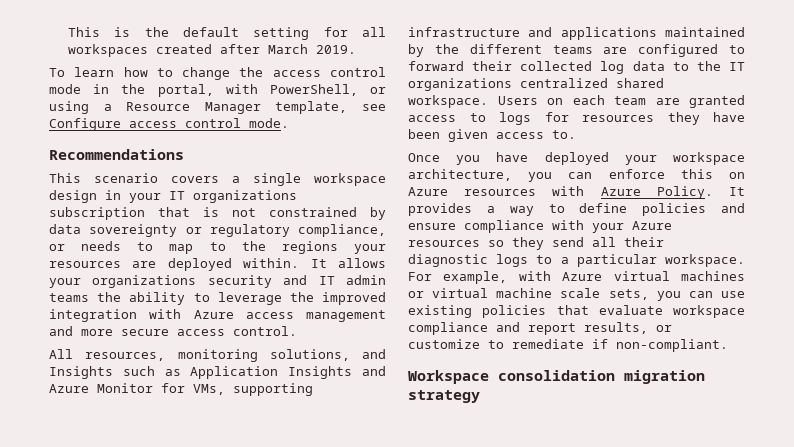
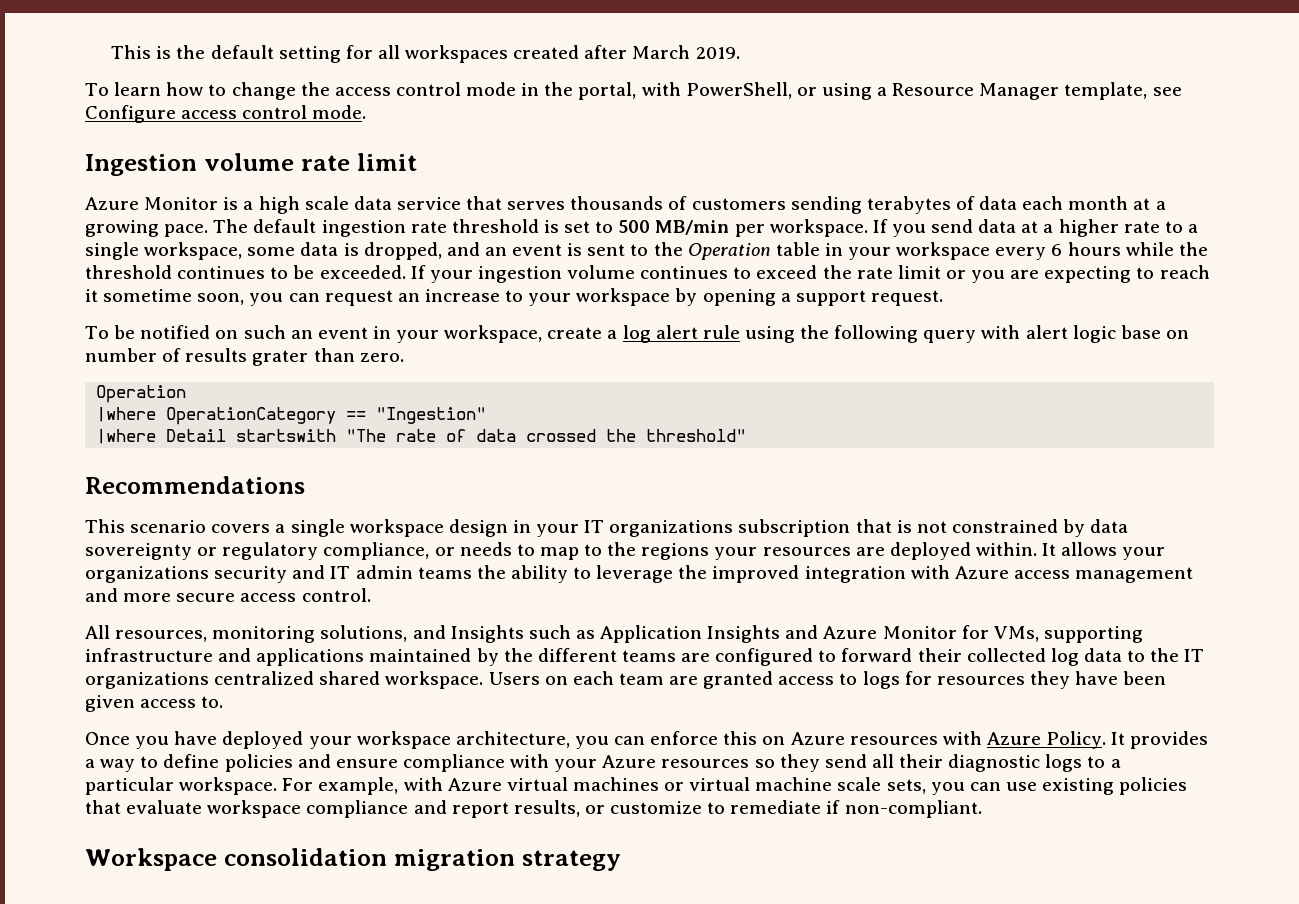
+ Ingestion volume rate limit
+ Azure Monitor is a high scale data service that serves thousands of customers sending terabytes of data each month at a growing pace. The default ingestion rate threshold is set to 500 MB/min per workspace. If you send data at a higher rate to a single workspace, some data is dropped, and an event is sent to the Operation table in your workspace every 6 hours while the threshold continues to be exceeded. If your ingestion volume continues to exceed the rate limit or you are expecting to reach it sometime soon, you can request an increase to your workspace by opening a support request.
+ To be notified on such an event in your workspace, create a log alert rule using the following query with alert logic base on number of results grater than zero.
+ Operation
+ |where OperationCategory == "Ingestion"
+ |where Detail startswith "The rate of data crossed the threshold"

